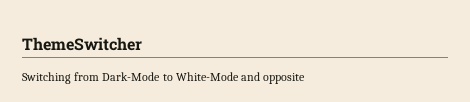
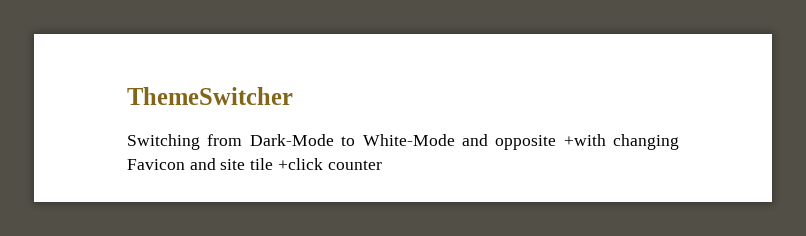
- Switching from Dark-Mode to White-Mode and opposite
+ Switching from Dark-Mode to White-Mode and opposite +with changing Favicon and site tile +click counter

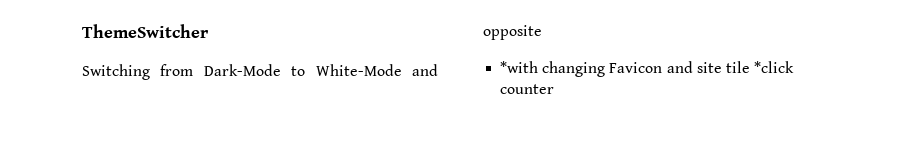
- Switching from Dark-Mode to White-Mode and opposite +with changing Favicon and site tile +click counter
+ Switching from Dark-Mode to White-Mode and opposite
+ *with changing Favicon and site tile *click counter

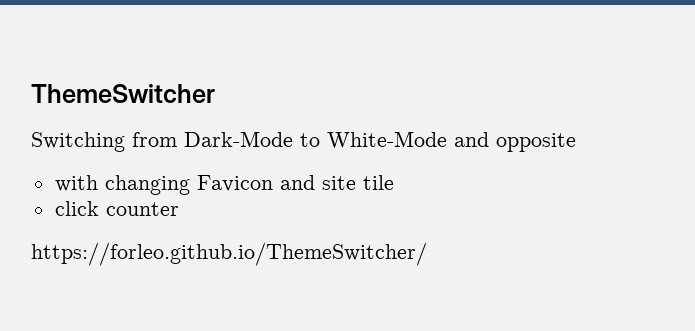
- *with changing Favicon and site tile *click counter
+ with changing Favicon and site tile
+ click counter
+ https://forleo.github.io/ThemeSwitcher/

